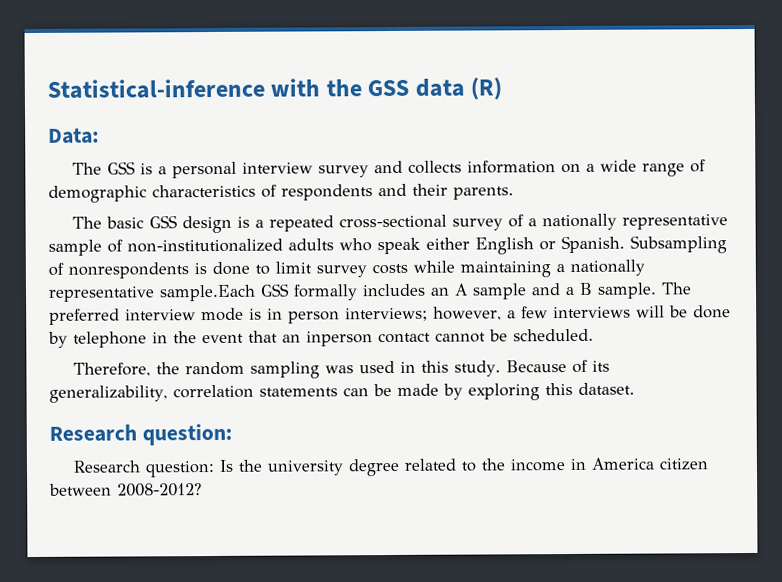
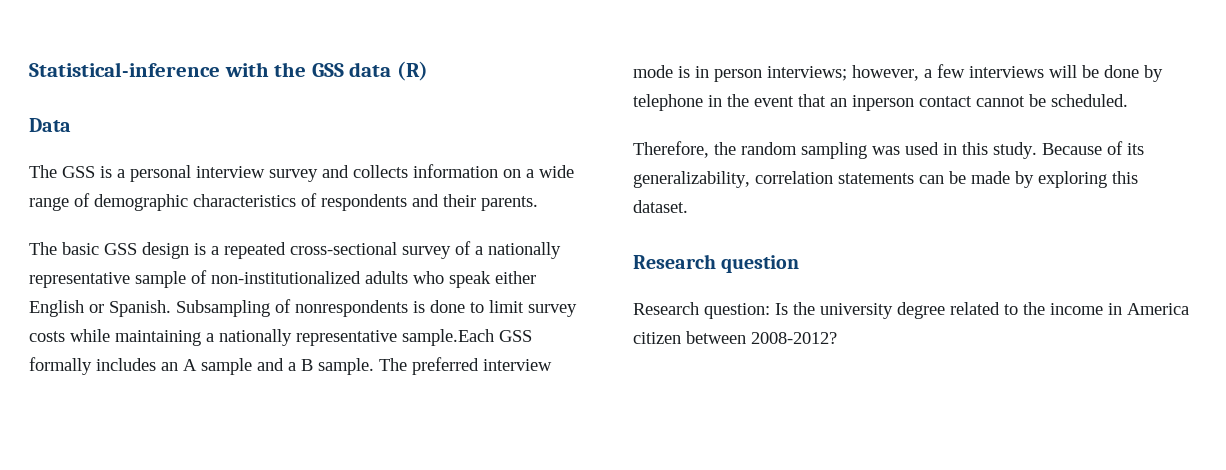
- Data:
+ Data
  Because of its generalizability, correlation statements can be made by exploring this dataset.
- Research question:
+ Research question

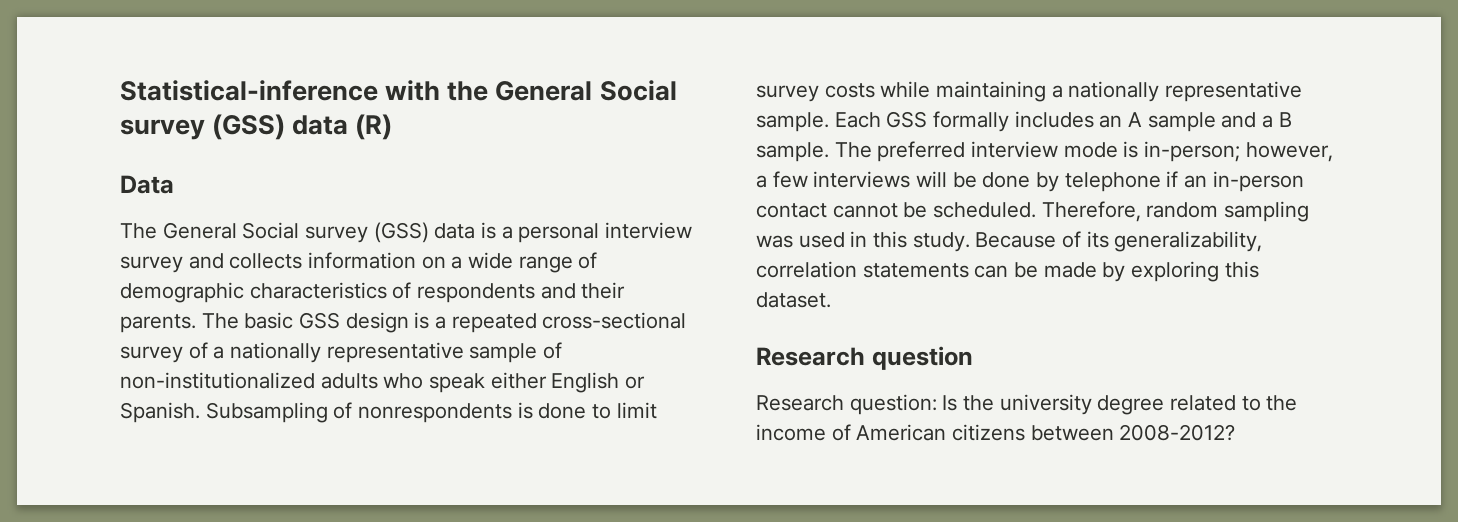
- Statistical-inference with the GSS data (R)
+ Statistical-inference with the General Social survey (GSS) data (R)
- The GSS is a personal interview survey and collects information on a wide range of demographic characteristics of respondents and their parents.
- The basic GSS design is a repeated cross-sectional survey of a nationally representative sample of non-institutionalized adults who speak either English or Spanish.
+ The General Social survey (GSS) data is a personal interview survey and collects information on a wide range of demographic characteristics of respondents and their parents. The basic GSS design is a repeated cross-sectional survey of a nationally representative sample of non-institutionalized adults who speak either English or Spanish.
- Subsampling of nonrespondents is done to limit survey costs while maintaining a nationally representative sample.Each GSS formally includes an A sample and a B sample.
+ Subsampling of nonrespondents is done to limit survey costs while maintaining a nationally representative sample. Each GSS formally includes an A sample and a B sample.
- The preferred interview mode is in person interviews; however, a few interviews will be done by telephone in the event that an inperson contact cannot be scheduled.
- Therefore, the random sampling was used in this study.
+ The preferred interview mode is in-person; however, a few interviews will be done by telephone if an in-person contact cannot be scheduled. Therefore, random sampling was used in this study.
- Research question: Is the university degree related to the income in America citizen between 2008-2012?
+ Research question: Is the university degree related to the income of American citizens between 2008-2012?

